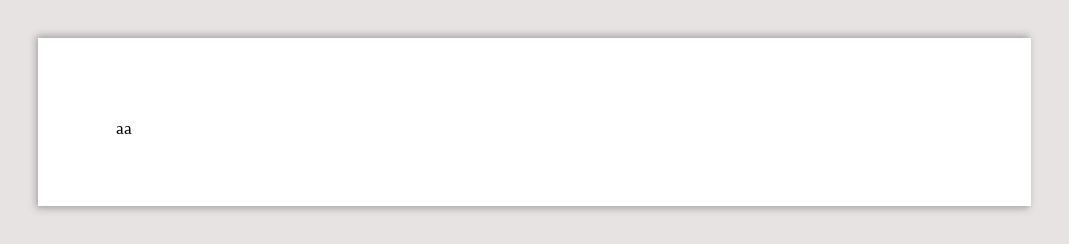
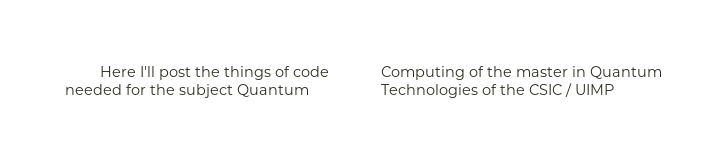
- aa
+ Here I'll post the things of code needed for the subject Quantum Computing of the master in Quantum Technologies of the CSIC / UIMP

